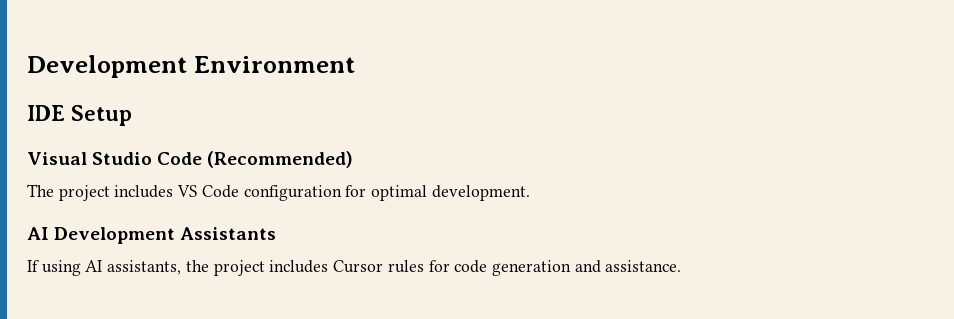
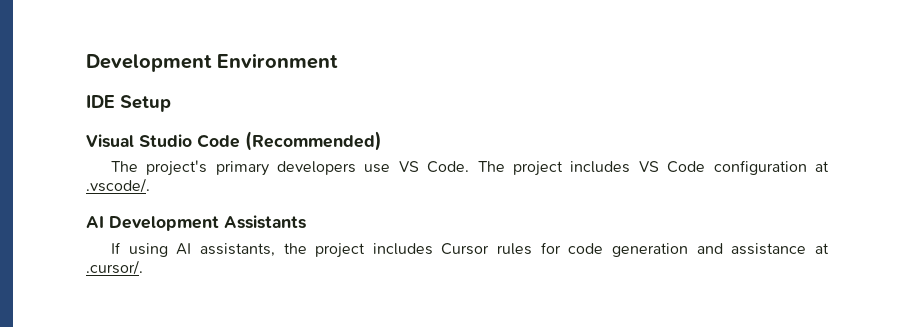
- The project includes VS Code configuration for optimal development.
+ The project's primary developers use VS Code. The project includes VS Code configuration at .vscode/.
- If using AI assistants, the project includes Cursor rules for code generation and assistance.
+ If using AI assistants, the project includes Cursor rules for code generation and assistance at .cursor/.

